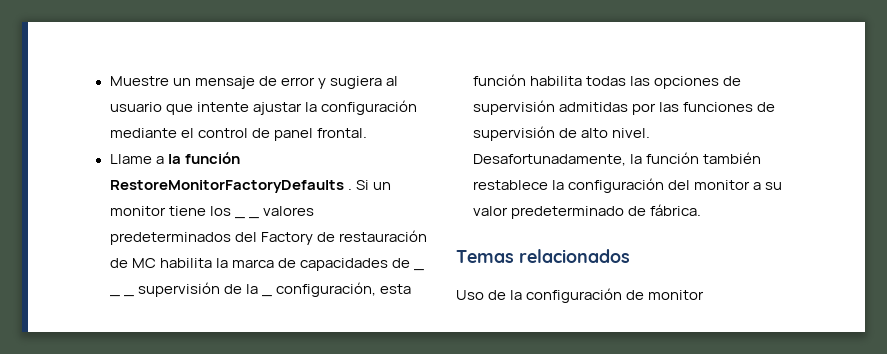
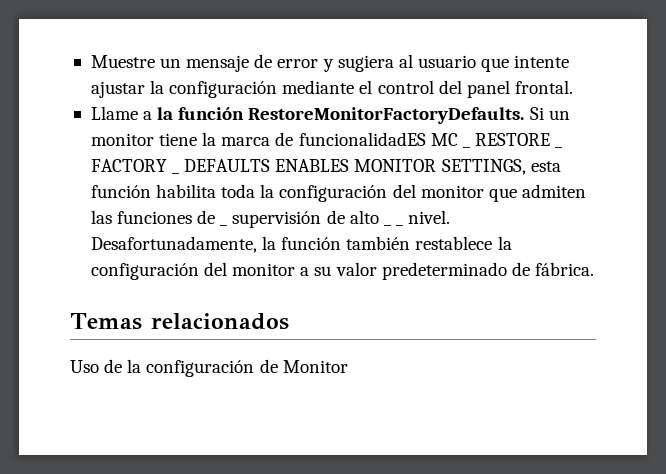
- Muestre un mensaje de error y sugiera al usuario que intente ajustar la configuración mediante el control de panel frontal.
+ Muestre un mensaje de error y sugiera al usuario que intente ajustar la configuración mediante el control del panel frontal.
- Llame a la función RestoreMonitorFactoryDefaults .
+ Llame a la función RestoreMonitorFactoryDefaults.
- Si un monitor tiene los _ _ valores predeterminados del Factory de restauración de MC habilita la marca de capacidades de _ _ _ supervisión de la _ configuración, esta función habilita todas las opciones de supervisión admitidas por las funciones de supervisión de alto nivel.
+ Si un monitor tiene la marca de funcionalidadES MC _ RESTORE _ FACTORY _ DEFAULTS ENABLES MONITOR SETTINGS, esta función habilita toda la configuración del monitor que admiten las funciones de _ supervisión de alto _ _ nivel.
- Uso de la configuración de monitor
+ Uso de la configuración de Monitor

